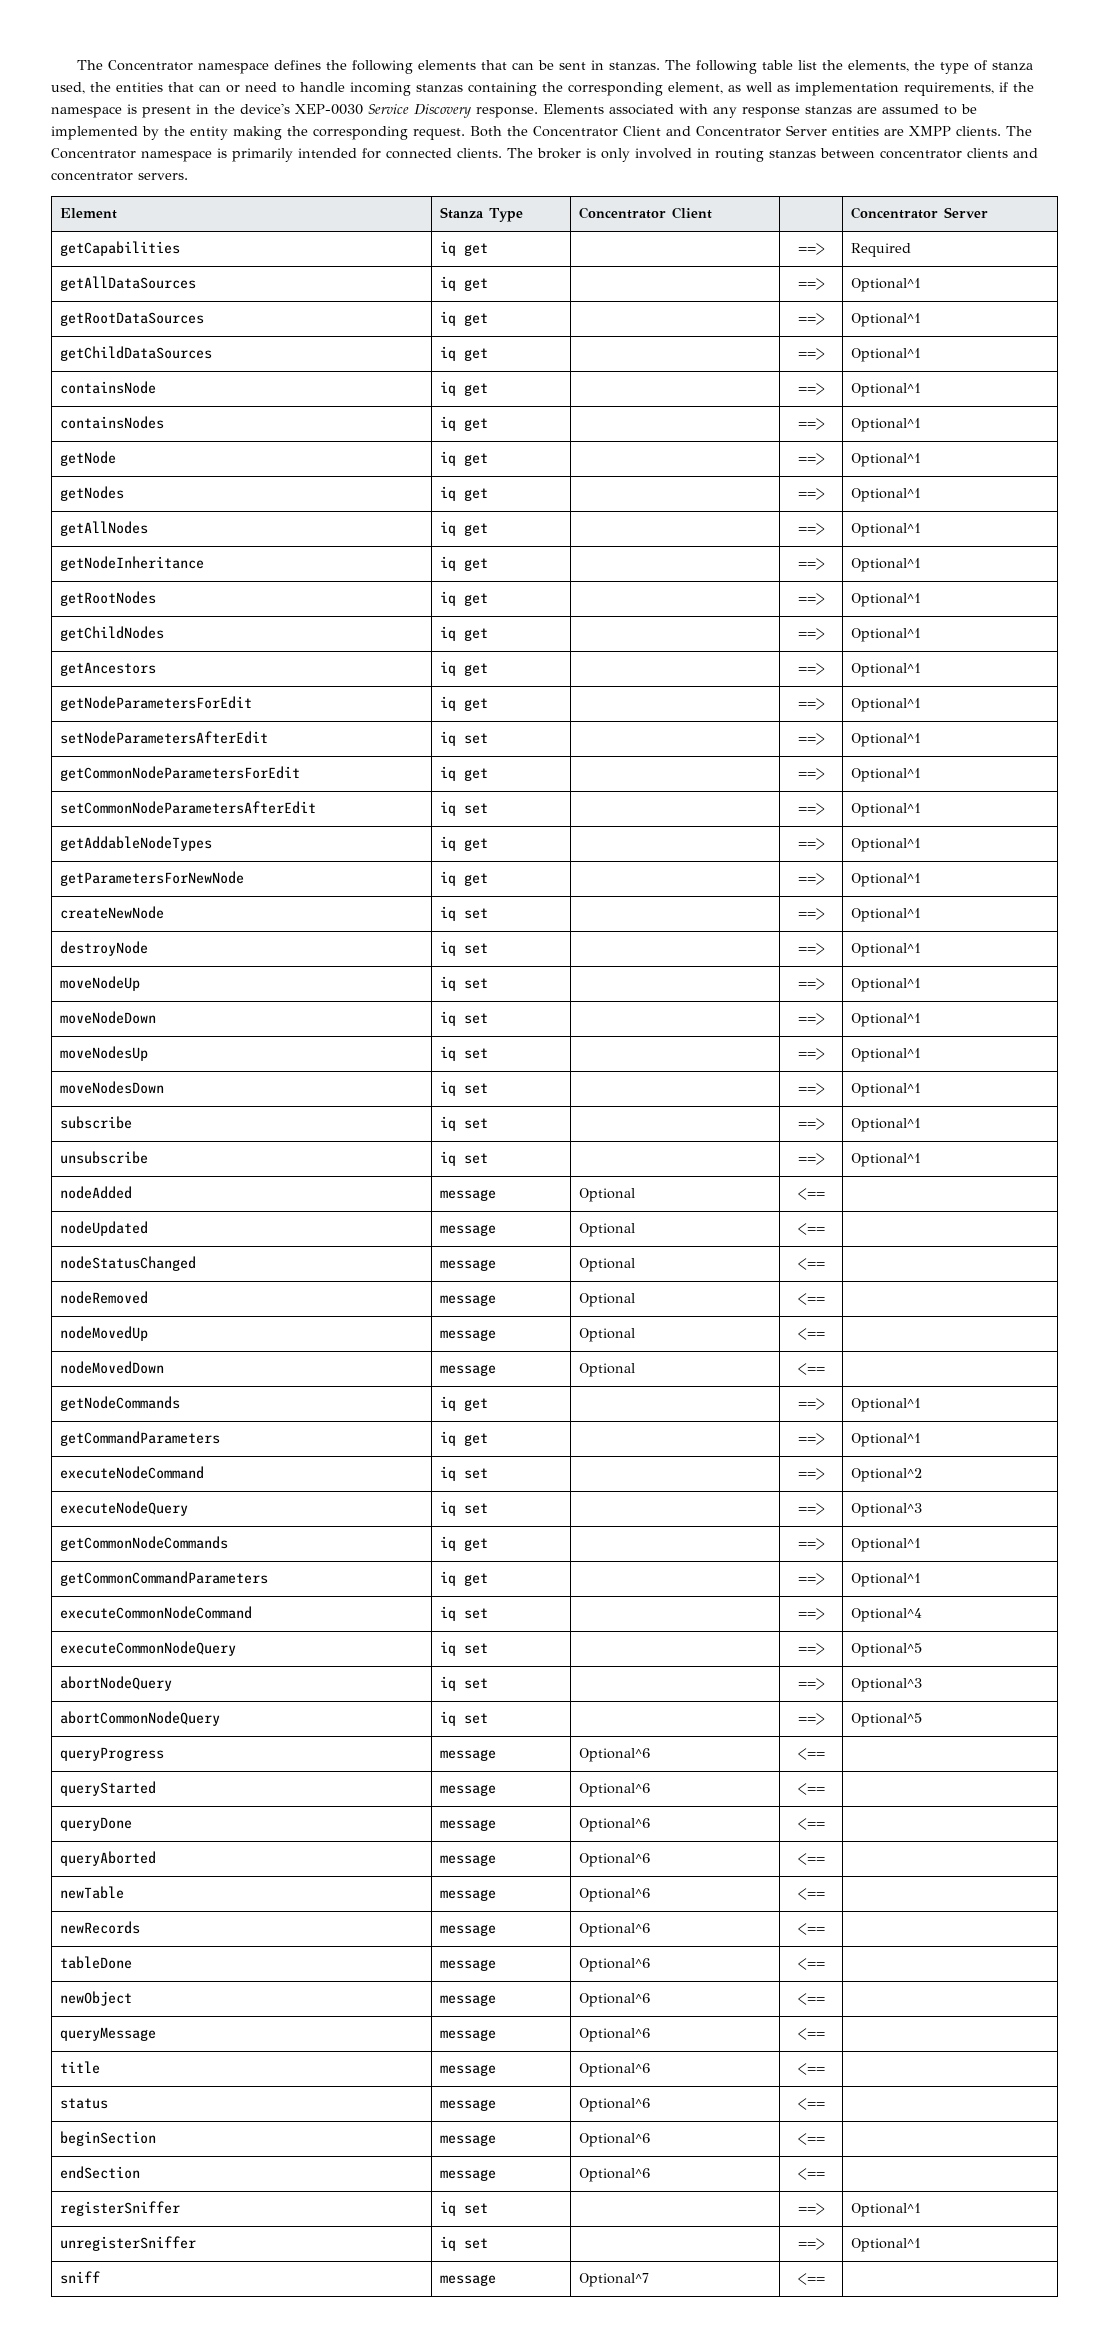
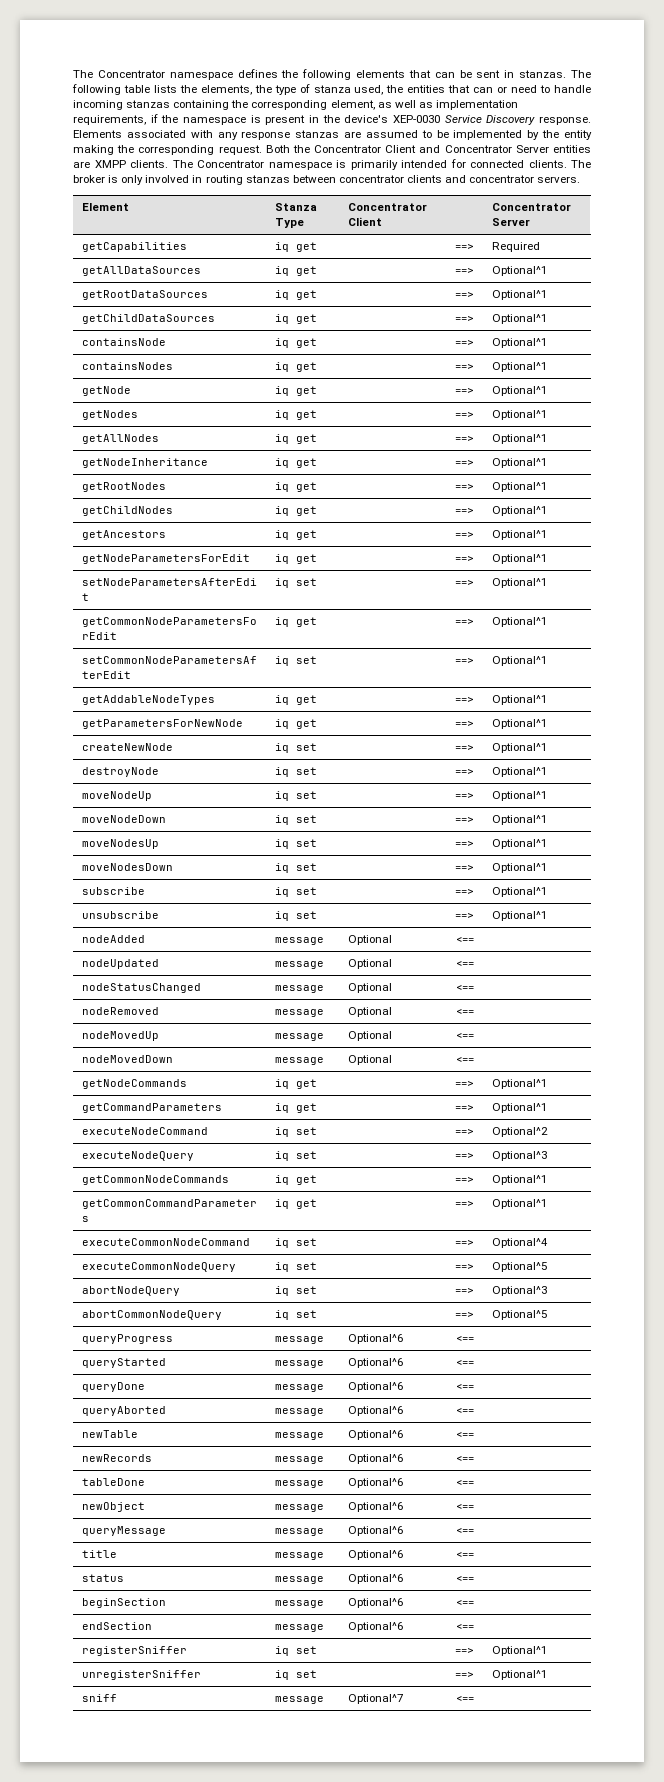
- The following table list the elements, the type of stanza used, the entities that can or need to handle incoming stanzas containing the corresponding element, as well as implementation requirements, if the namespace is present in the device's XEP-0030 Service Discovery response.
+ The following table lists the elements, the type of stanza used, the entities that can or need to handle incoming stanzas containing the corresponding element, as well as implementation requirements, if the namespace is present in the device's XEP-0030 Service Discovery response.

